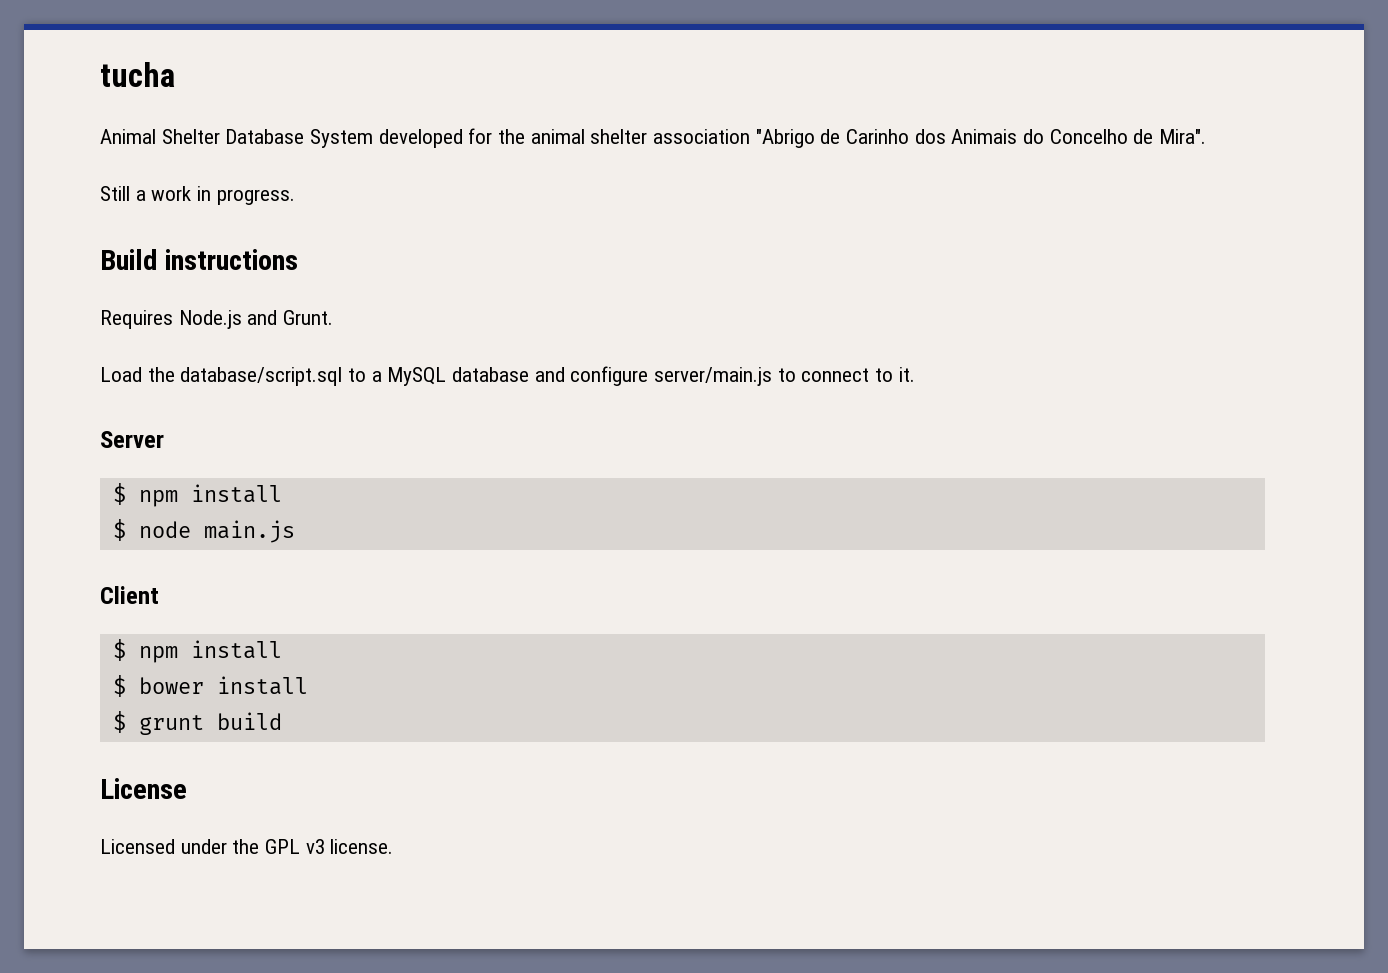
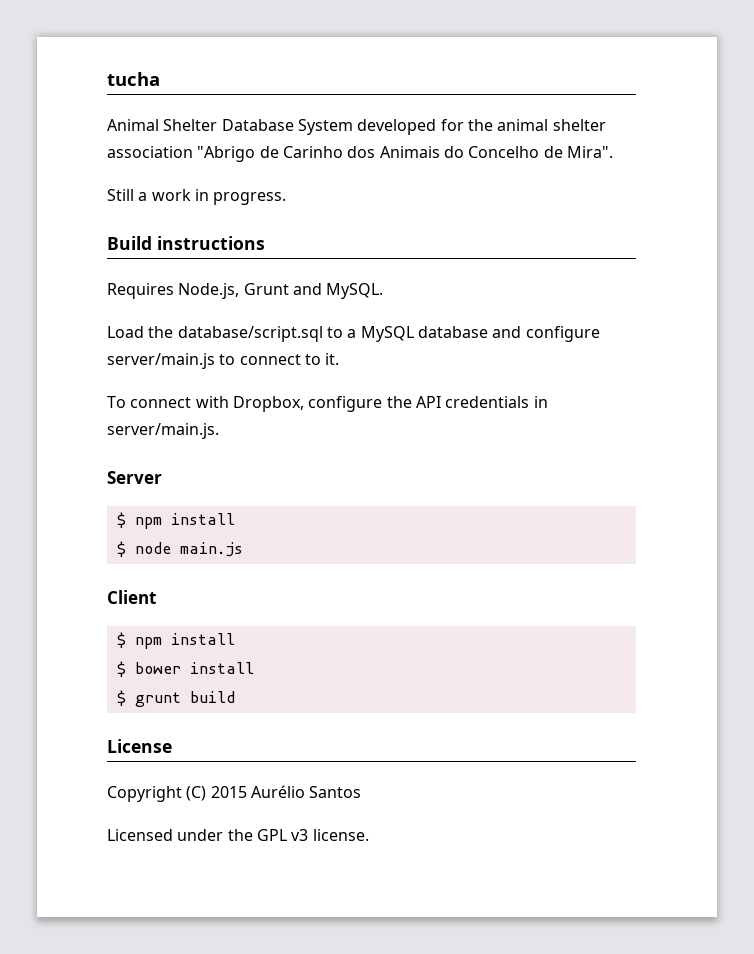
- Requires Node.js and Grunt.
+ Requires Node.js, Grunt and MySQL.
+ To connect with Dropbox, configure the API credentials in server/main.js.
+ Copyright (C) 2015 Aurélio Santos

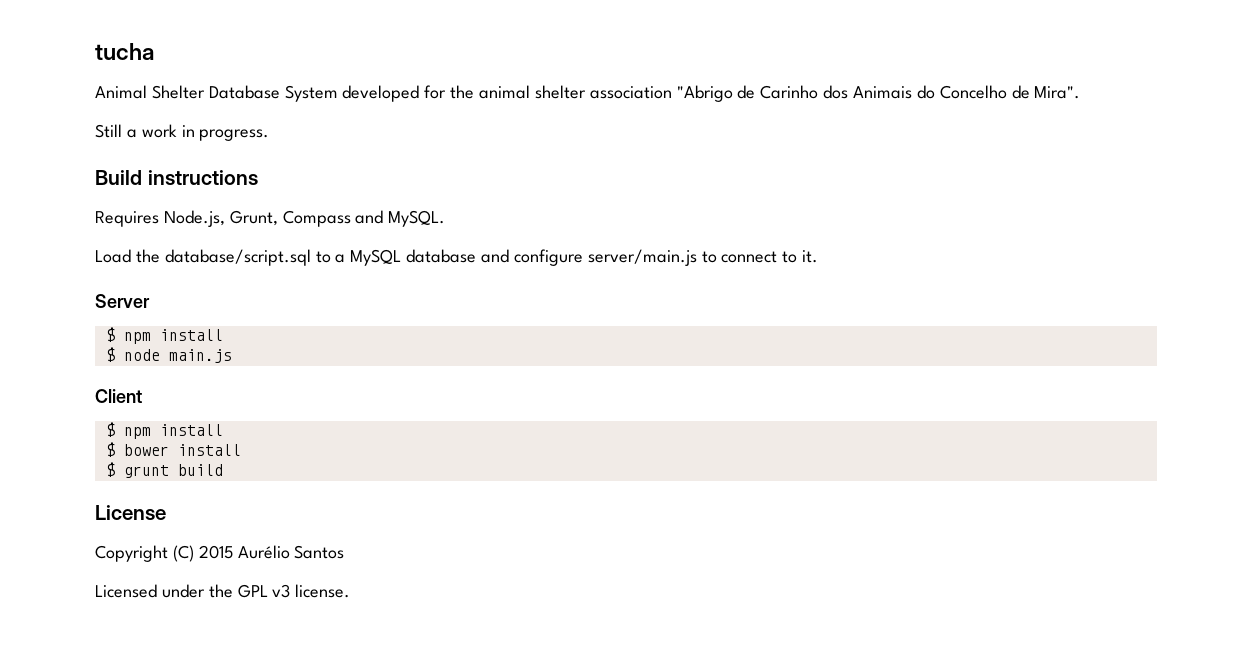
- Requires Node.js, Grunt and MySQL.
+ Requires Node.js, Grunt, Compass and MySQL.
- To connect with Dropbox, configure the API credentials in server/main.js.

